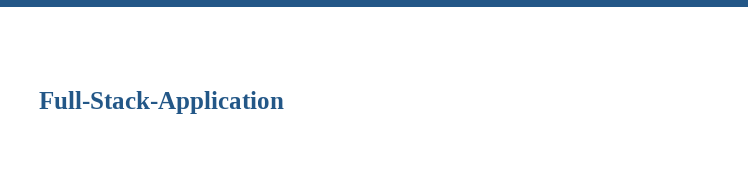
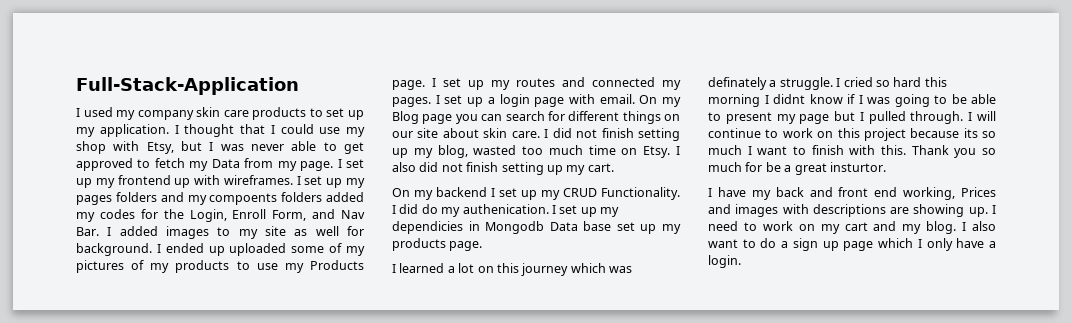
+ I used my company skin care products to set up my application. I thought that I could use my shop with Etsy, but I was never able to get approved to fetch my Data from my page. I set up my frontend up with wireframes. I set up my pages folders and my compoents folders added my codes for the Login, Enroll Form, and Nav Bar. I added images to my site as well for background. I ended up uploaded some of my pictures of my products to use my Products page. I set up my routes and connected my pages. I set up a login page with email. On my Blog page you can search for different things on our site about skin care. I did not finish setting up my blog, wasted too much time on Etsy. I also did not finish setting up my cart.
+ On my backend I set up my CRUD Functionality. I did do my authenication. I set up my dependicies in Mongodb Data base set up my products page.
+ I learned a lot on this journey which was definately a struggle. I cried so hard this morning I didnt know if I was going to be able to present my page but I pulled through. I will continue to work on this project because its so much I want to finish with this. Thank you so much for be a great insturtor.
+ I have my back and front end working, Prices and images with descriptions are showing up. I need to work on my cart and my blog. I also want to do a sign up page which I only have a login.

